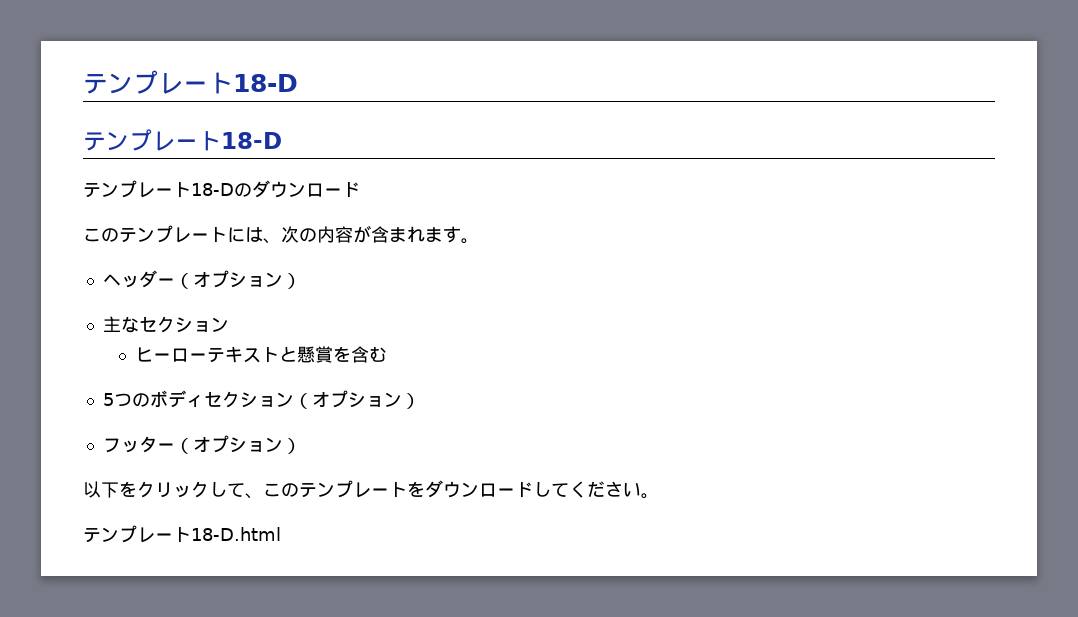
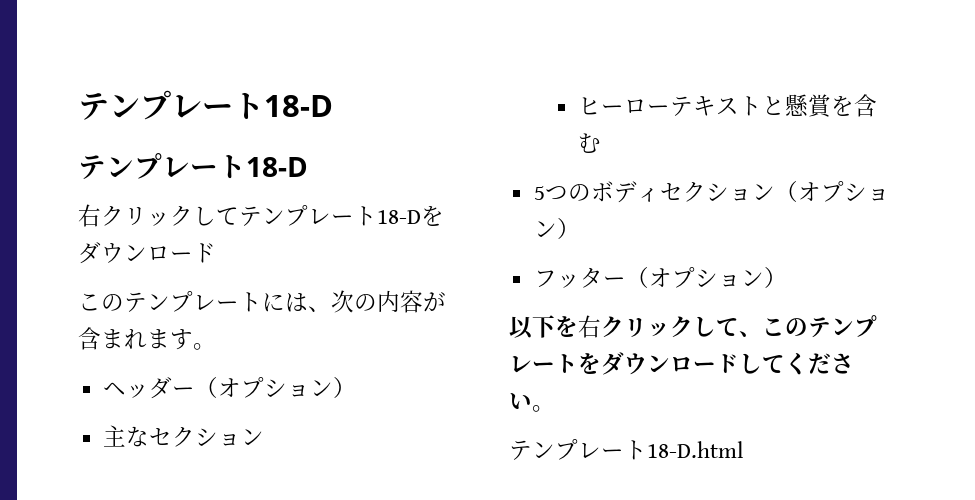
- テンプレート18-Dのダウンロード
+ 右クリックしてテンプレート18-Dをダウンロード
- 以下をクリックして、このテンプレートをダウンロードしてください。
+ 以下を右クリックして、このテンプレートをダウンロードしてください。

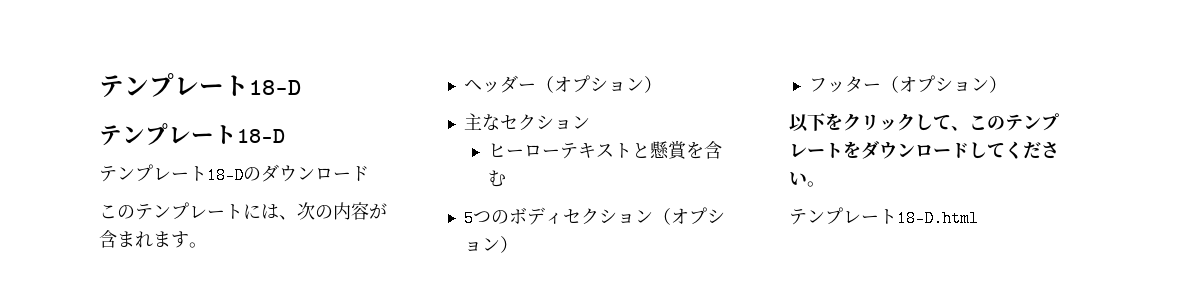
- 右クリックしてテンプレート18-Dをダウンロード
+ テンプレート18-Dのダウンロード
- 以下を右クリックして、このテンプレートをダウンロードしてください。
+ 以下をクリックして、このテンプレートをダウンロードしてください。

